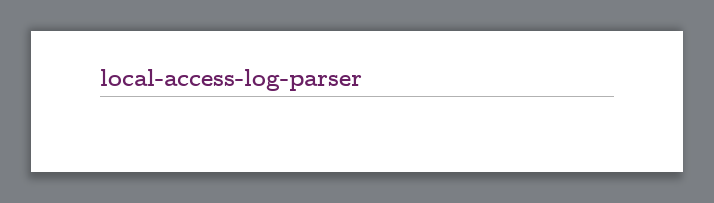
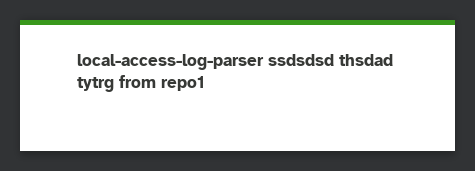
- local-access-log-parser
+ local-access-log-parser ssdsdsd thsdad tytrg from repo1

